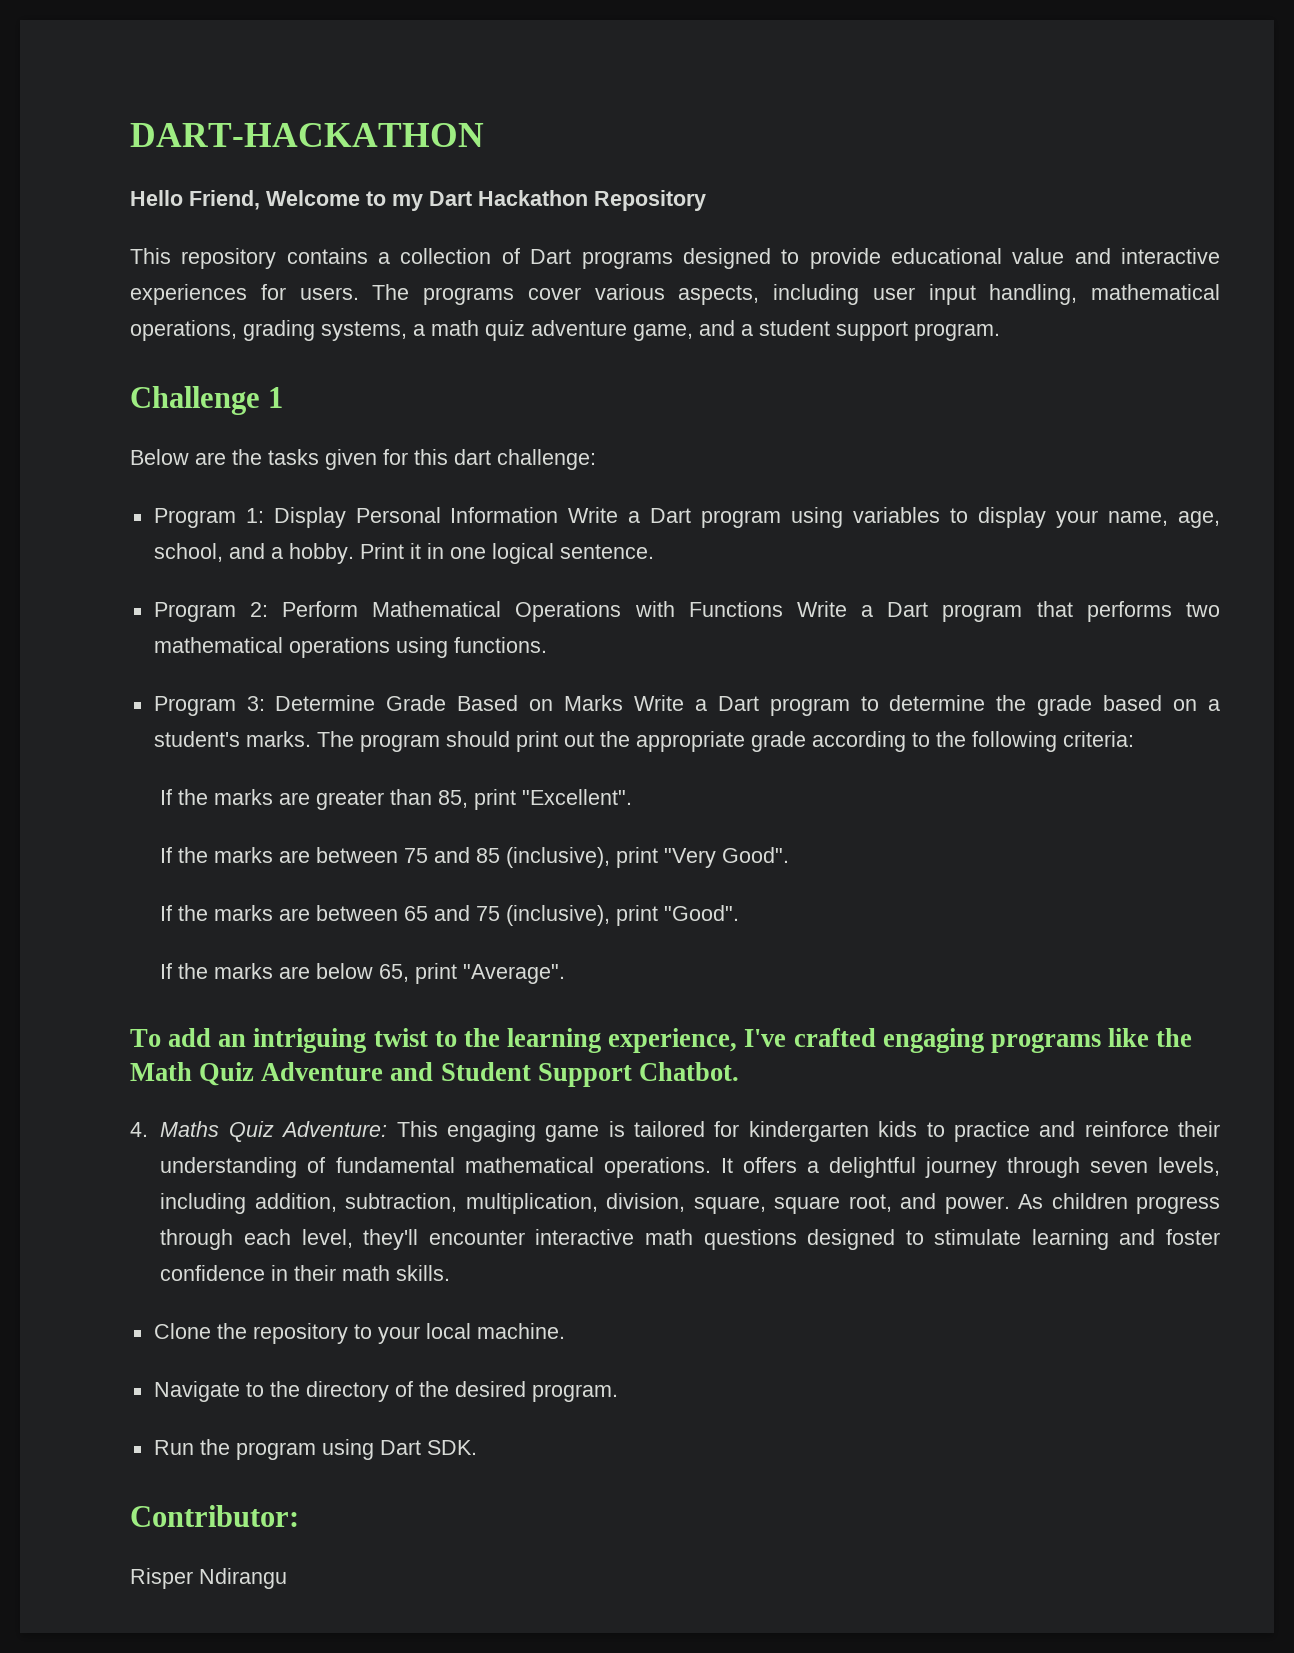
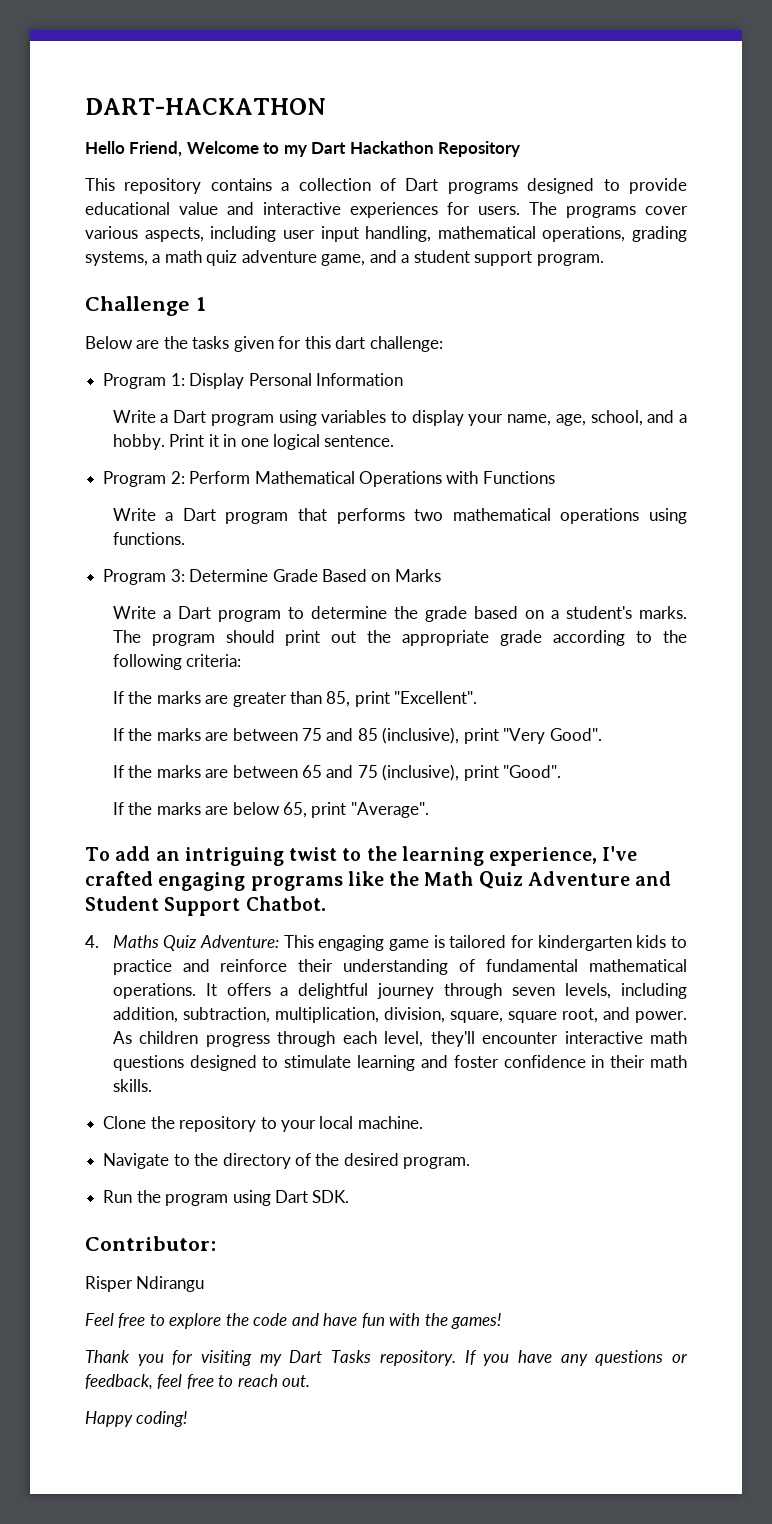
- Program 1: Display Personal Information Write a Dart program using variables to display your name, age, school, and a hobby.
+ Program 1: Display Personal Information
+ Write a Dart program using variables to display your name, age, school, and a hobby.
- Program 2: Perform Mathematical Operations with Functions Write a Dart program that performs two mathematical operations using functions.
+ Program 2: Perform Mathematical Operations with Functions
+ Write a Dart program that performs two mathematical operations using functions.
- Program 3: Determine Grade Based on Marks Write a Dart program to determine the grade based on a student's marks.
+ Program 3: Determine Grade Based on Marks
+ Write a Dart program to determine the grade based on a student's marks.
+ Feel free to explore the code and have fun with the games!
+ Thank you for visiting my Dart Tasks repository. If you have any questions or feedback, feel free to reach out.
+ Happy coding!

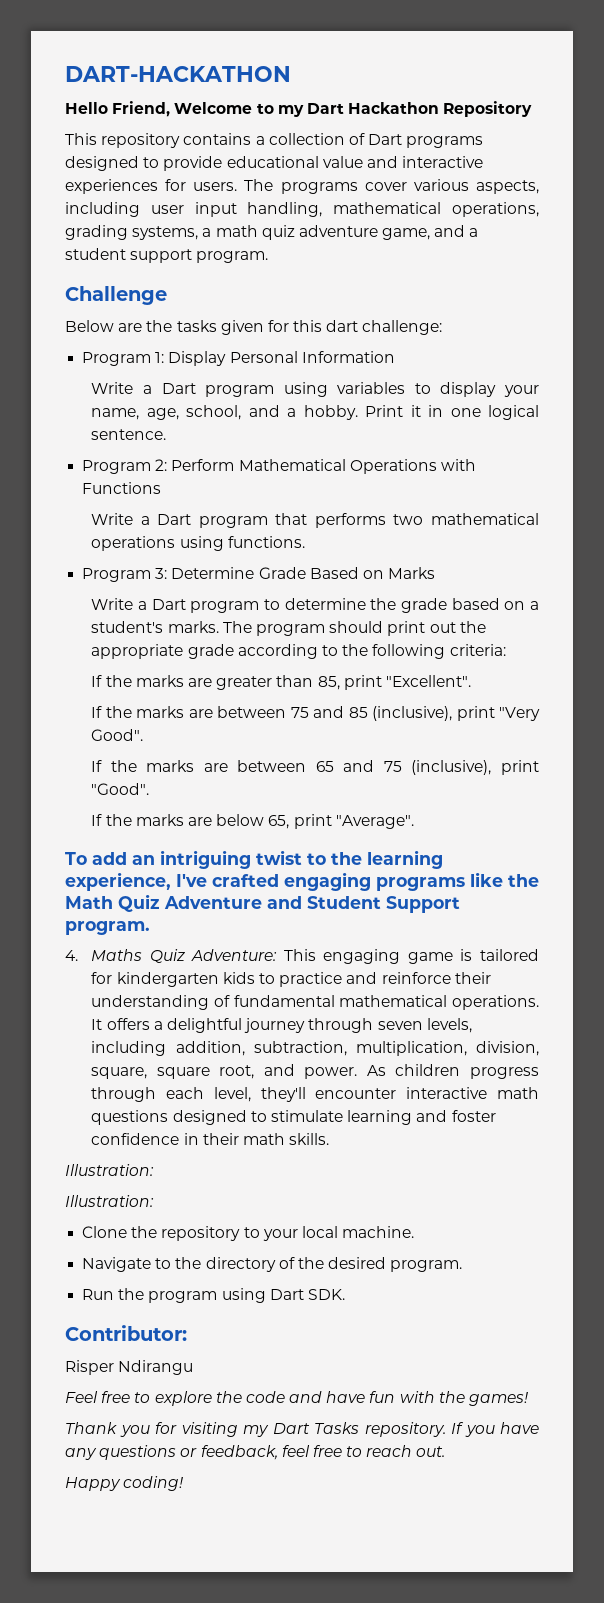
- Challenge 1
+ Challenge
- To add an intriguing twist to the learning experience, I've crafted engaging programs like the Math Quiz Adventure and Student Support Chatbot.
+ To add an intriguing twist to the learning experience, I've crafted engaging programs like the Math Quiz Adventure and Student Support program.
  As children progress through each level, they'll encounter interactive math questions designed to stimulate learning and foster confidence in their math skills.
+ Illustration:
+ Illustration:

